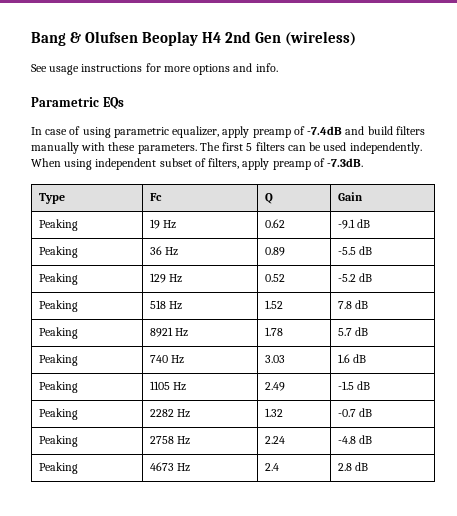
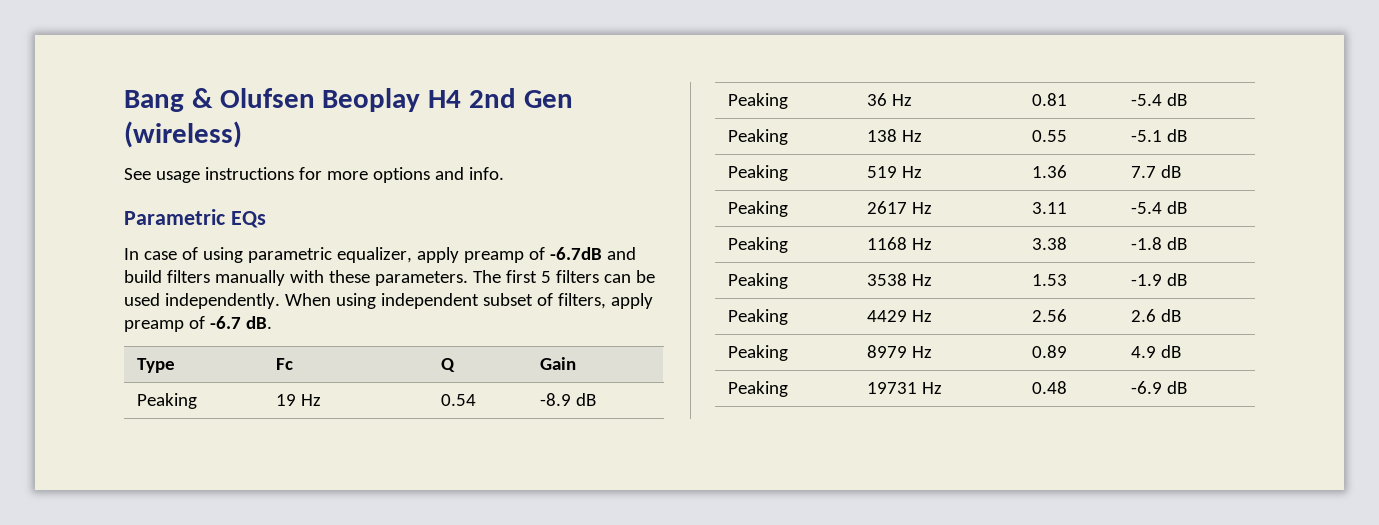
- In case of using parametric equalizer, apply preamp of -7.4dB and build filters manually with these parameters.
+ In case of using parametric equalizer, apply preamp of -6.7dB and build filters manually with these parameters.
- When using independent subset of filters, apply preamp of -7.3dB.
+ When using independent subset of filters, apply preamp of -6.7 dB.
- Peaking | 19 Hz | 0.62 | -9.1 dB
+ Peaking | 19 Hz | 0.54 | -8.9 dB
- Peaking | 36 Hz | 0.89 | -5.5 dB
- Peaking | 129 Hz | 0.52 | -5.2 dB
- Peaking | 518 Hz | 1.52 | 7.8 dB
- Peaking | 8921 Hz | 1.78 | 5.7 dB
- Peaking | 740 Hz | 3.03 | 1.6 dB
- Peaking | 1105 Hz | 2.49 | -1.5 dB
- Peaking | 2282 Hz | 1.32 | -0.7 dB
- Peaking | 2758 Hz | 2.24 | -4.8 dB
- Peaking | 4673 Hz | 2.4 | 2.8 dB
+ Peaking | 36 Hz | 0.81 | -5.4 dB
+ Peaking | 138 Hz | 0.55 | -5.1 dB
+ Peaking | 519 Hz | 1.36 | 7.7 dB
+ Peaking | 2617 Hz | 3.11 | -5.4 dB
+ Peaking | 1168 Hz | 3.38 | -1.8 dB
+ Peaking | 3538 Hz | 1.53 | -1.9 dB
+ Peaking | 4429 Hz | 2.56 | 2.6 dB
+ Peaking | 8979 Hz | 0.89 | 4.9 dB
+ Peaking | 19731 Hz | 0.48 | -6.9 dB

